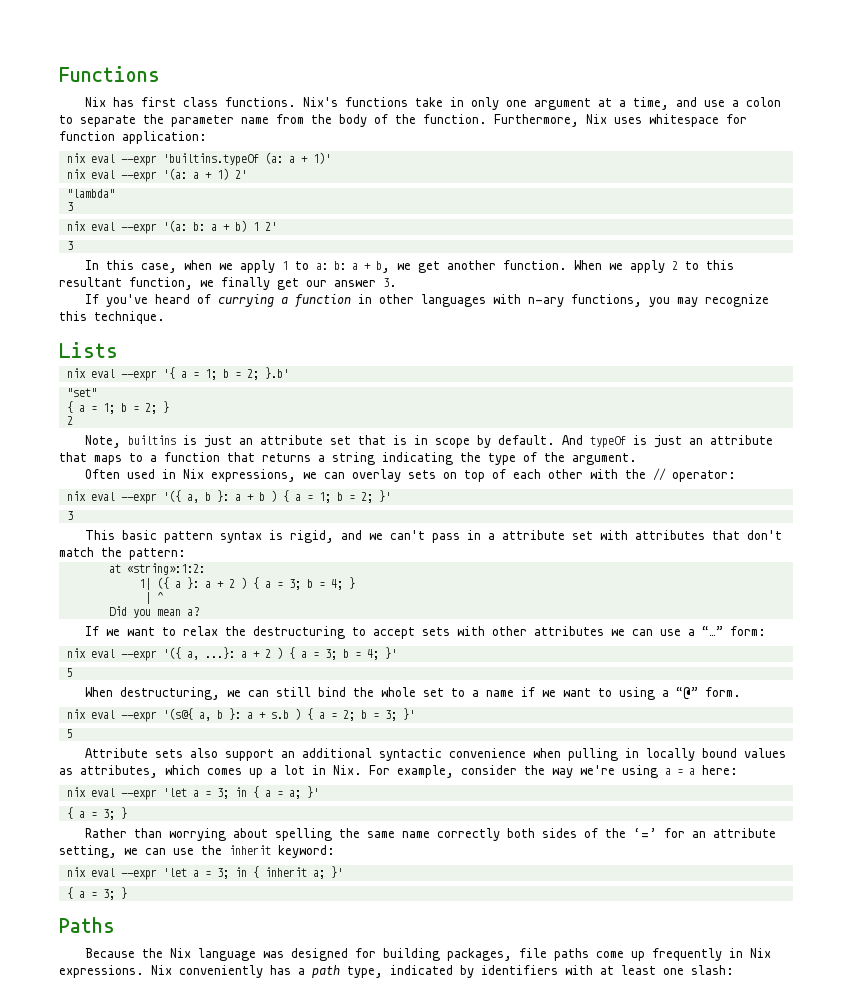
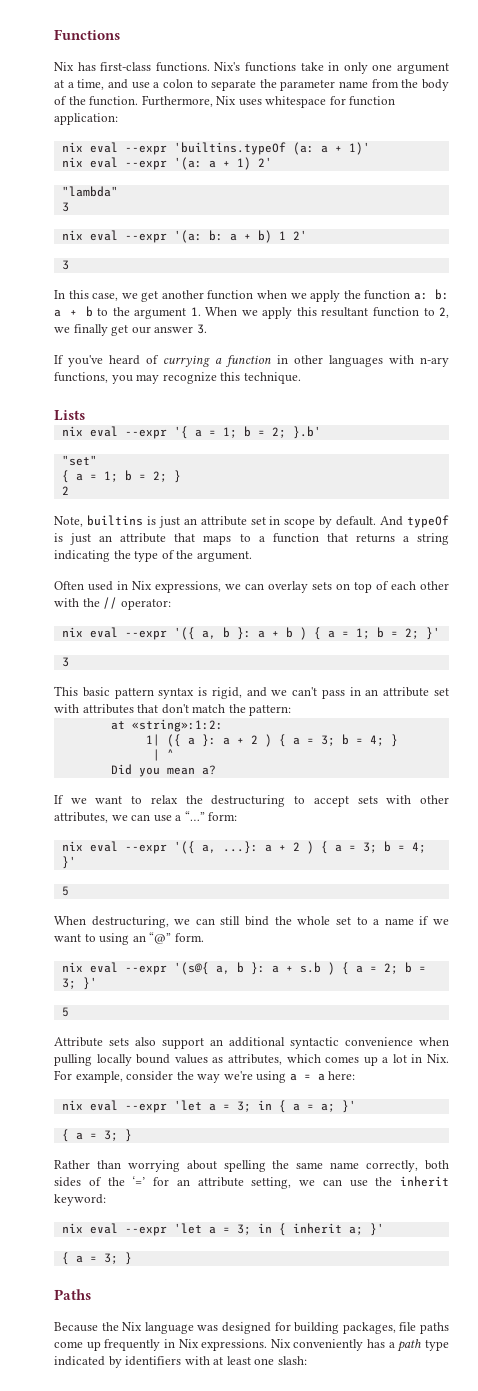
- Nix has first class functions.
+ Nix has first-class functions.
- In this case, when we apply 1 to a: b: a + b, we get another function. When we apply 2 to this resultant function, we finally get our answer 3.
+ In this case, we get another function when we apply the function a: b: a + b to the argument 1. When we apply this resultant function to 2, we finally get our answer 3.
- Note, builtins is just an attribute set that is in scope by default.
+ Note, builtins is just an attribute set in scope by default.
- This basic pattern syntax is rigid, and we can't pass in a attribute set with attributes that don't match the pattern:
+ This basic pattern syntax is rigid, and we can't pass in an attribute set with attributes that don't match the pattern:
- If we want to relax the destructuring to accept sets with other attributes we can use a “…” form:
+ If we want to relax the destructuring to accept sets with other attributes, we can use a “…” form:
- When destructuring, we can still bind the whole set to a name if we want to using a “@” form.
+ When destructuring, we can still bind the whole set to a name if we want to using an “@” form.
- Attribute sets also support an additional syntactic convenience when pulling in locally bound values as attributes, which comes up a lot in Nix. For example, consider the way we're using a = a here:
+ Attribute sets also support an additional syntactic convenience when pulling locally bound values as attributes, which comes up a lot in Nix. For example, consider the way we're using a = a here:
- Rather than worrying about spelling the same name correctly both sides of the ‘=’ for an attribute setting, we can use the inherit keyword:
+ Rather than worrying about spelling the same name correctly, both sides of the ‘=’ for an attribute setting, we can use the inherit keyword:
- Nix conveniently has a path type, indicated by identifiers with at least one slash:
+ Nix conveniently has a path type indicated by identifiers with at least one slash:

